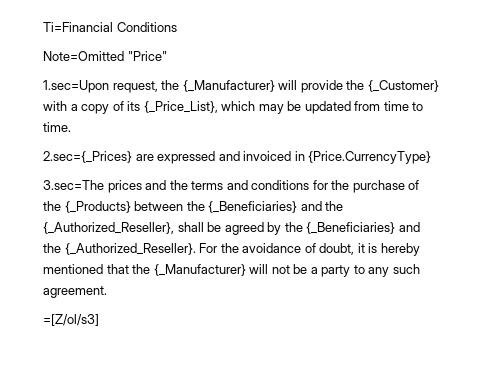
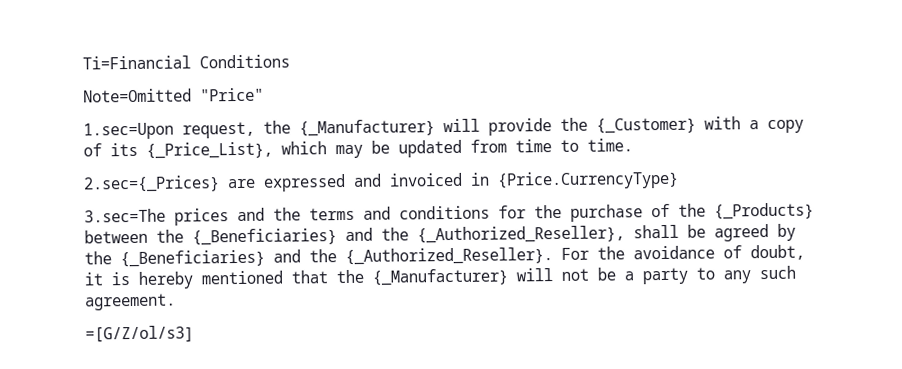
- =[Z/ol/s3]
+ =[G/Z/ol/s3]

